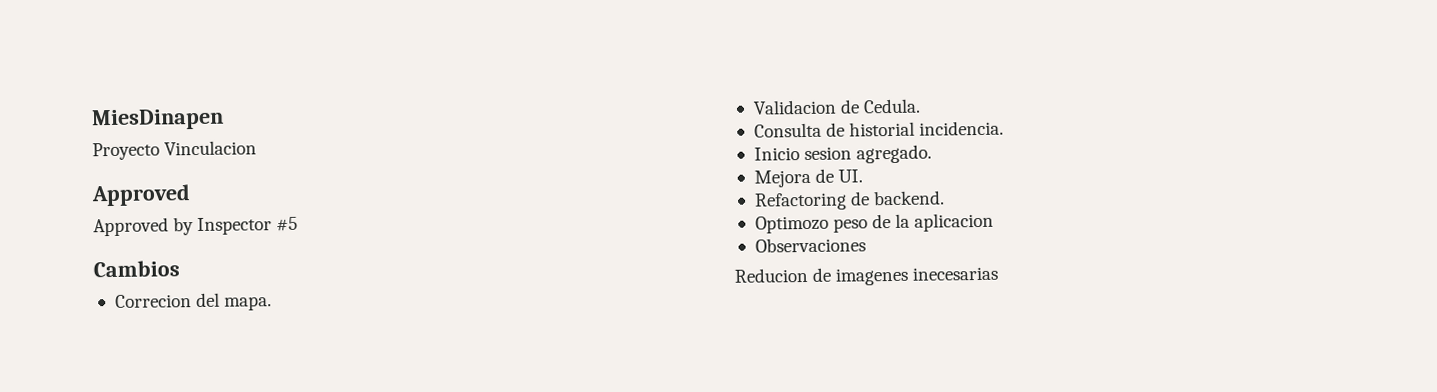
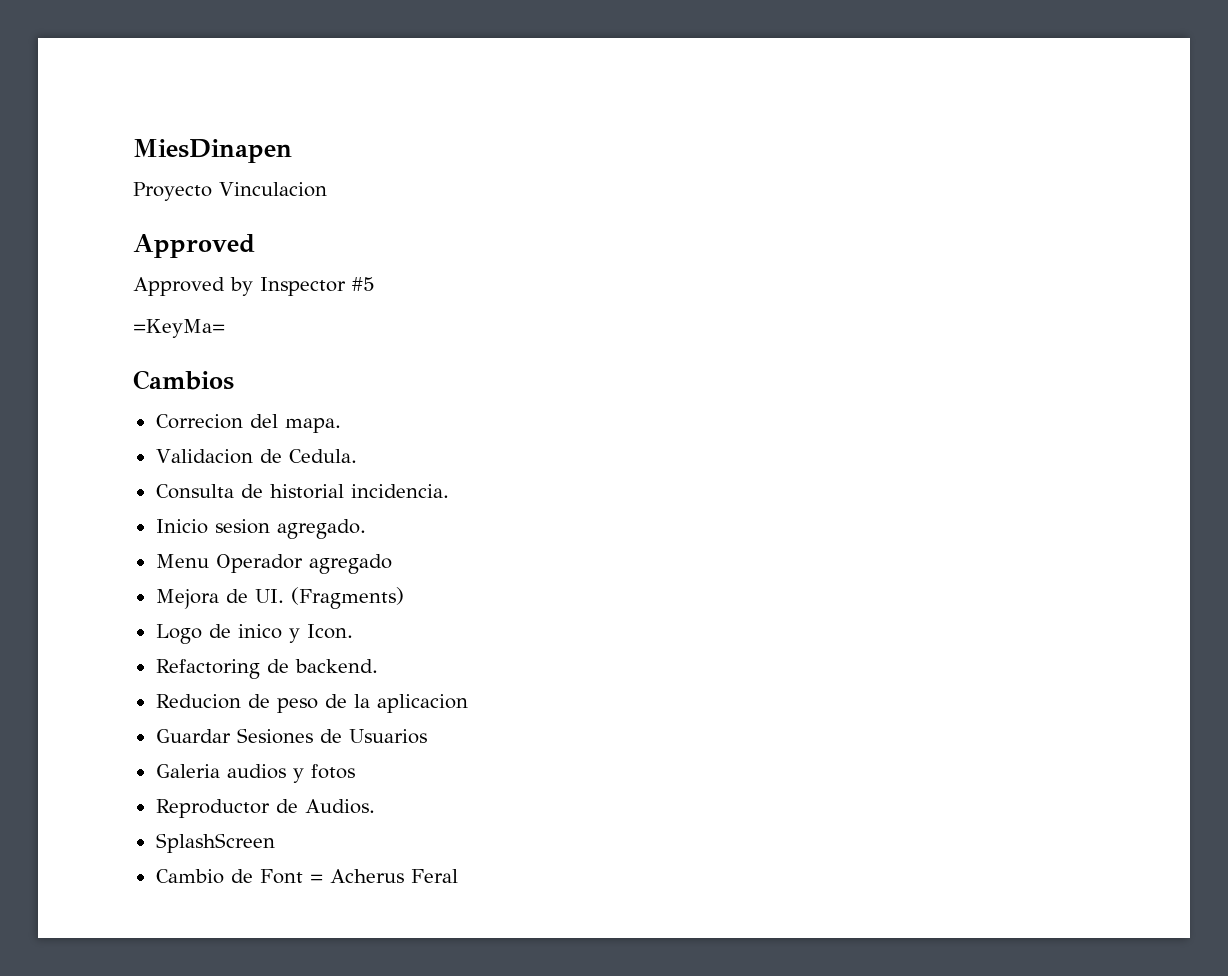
+ =KeyMa=
+ Menu Operador agregado
- Mejora de UI.
+ Mejora de UI. (Fragments)
+ Logo de inico y Icon.
- Optimozo peso de la aplicacion
+ Reducion de peso de la aplicacion
- Observaciones
- Reducion de imagenes inecesarias
+ Guardar Sesiones de Usuarios
+ Galeria audios y fotos
+ Reproductor de Audios.
+ SplashScreen
+ Cambio de Font = Acherus Feral

